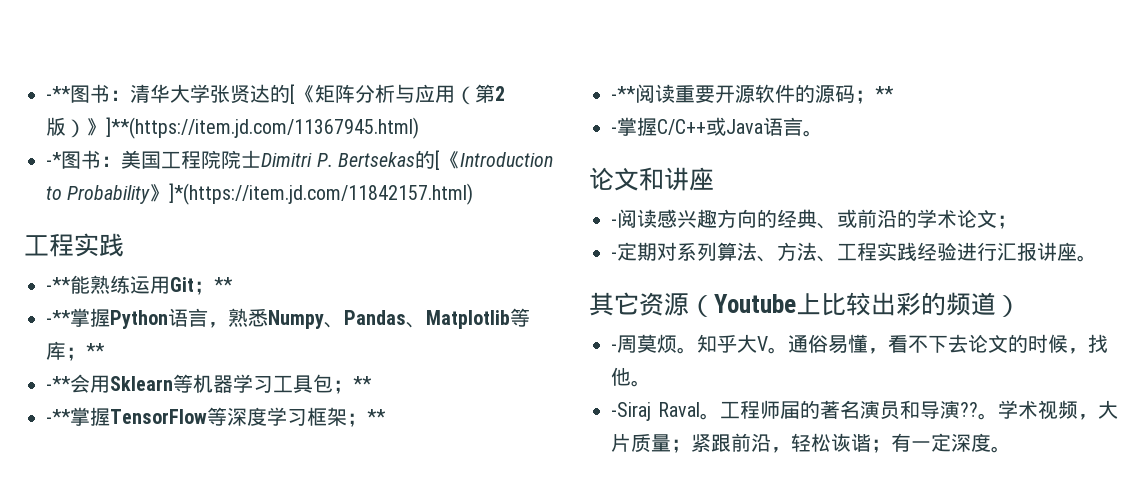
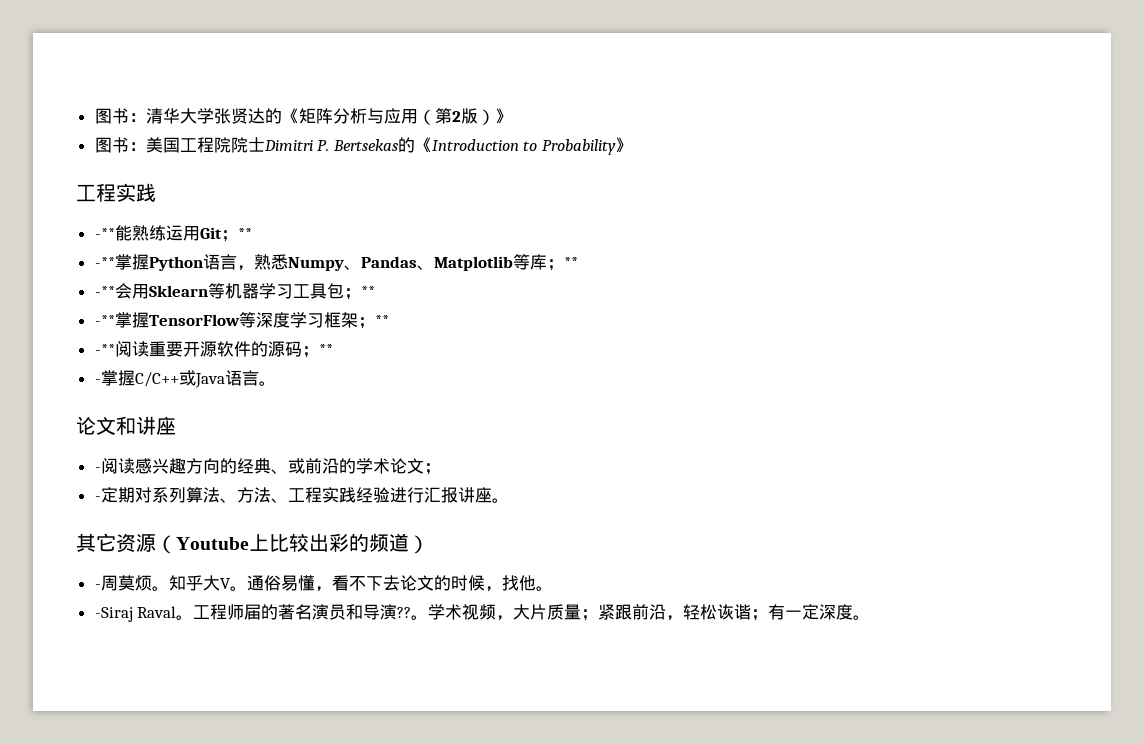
- -**图书：清华大学张贤达的[《矩阵分析与应用（第2版）》]**(https://item.jd.com/11367945.html)
- -*图书：美国工程院院士Dimitri P. Bertsekas的[《Introduction to Probability》]*(https://item.jd.com/11842157.html)
+ 图书：清华大学张贤达的《矩阵分析与应用（第2版）》
+ 图书：美国工程院院士Dimitri P. Bertsekas的《Introduction to Probability》

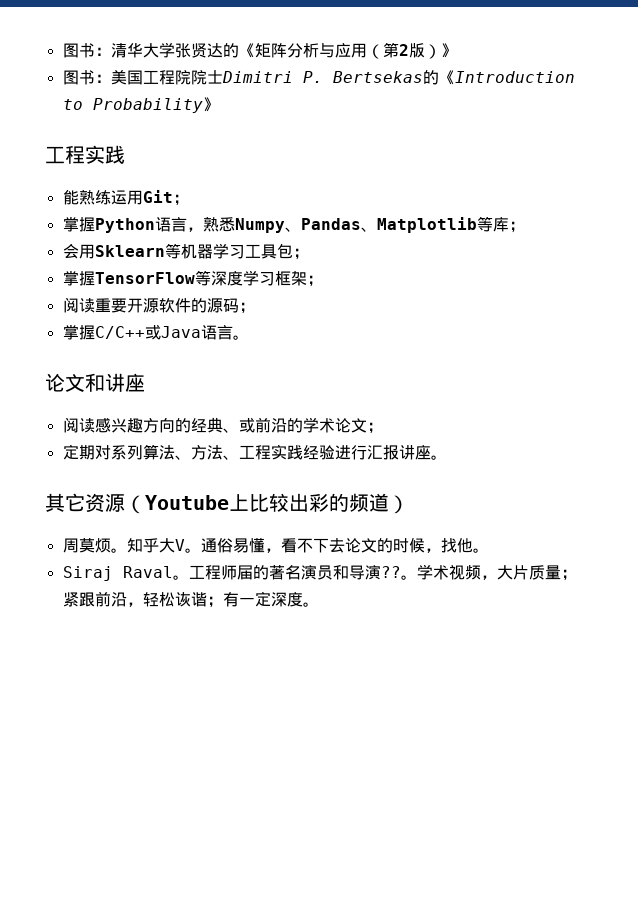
- -**能熟练运用Git；**
- -**掌握Python语言，熟悉Numpy、Pandas、Matplotlib等库；**
- -**会用Sklearn等机器学习工具包；**
- -**掌握TensorFlow等深度学习框架；**
- -**阅读重要开源软件的源码；**
- -掌握C/C++或Java语言。
+ 能熟练运用Git；
+ 掌握Python语言，熟悉Numpy、Pandas、Matplotlib等库；
+ 会用Sklearn等机器学习工具包；
+ 掌握TensorFlow等深度学习框架；
+ 阅读重要开源软件的源码；
+ 掌握C/C++或Java语言。
- -阅读感兴趣方向的经典、或前沿的学术论文；
+ 阅读感兴趣方向的经典、或前沿的学术论文；
- -定期对系列算法、方法、工程实践经验进行汇报讲座。
+ 定期对系列算法、方法、工程实践经验进行汇报讲座。
- -周莫烦。
+ 周莫烦。
- -Siraj Raval。
+ Siraj Raval。

